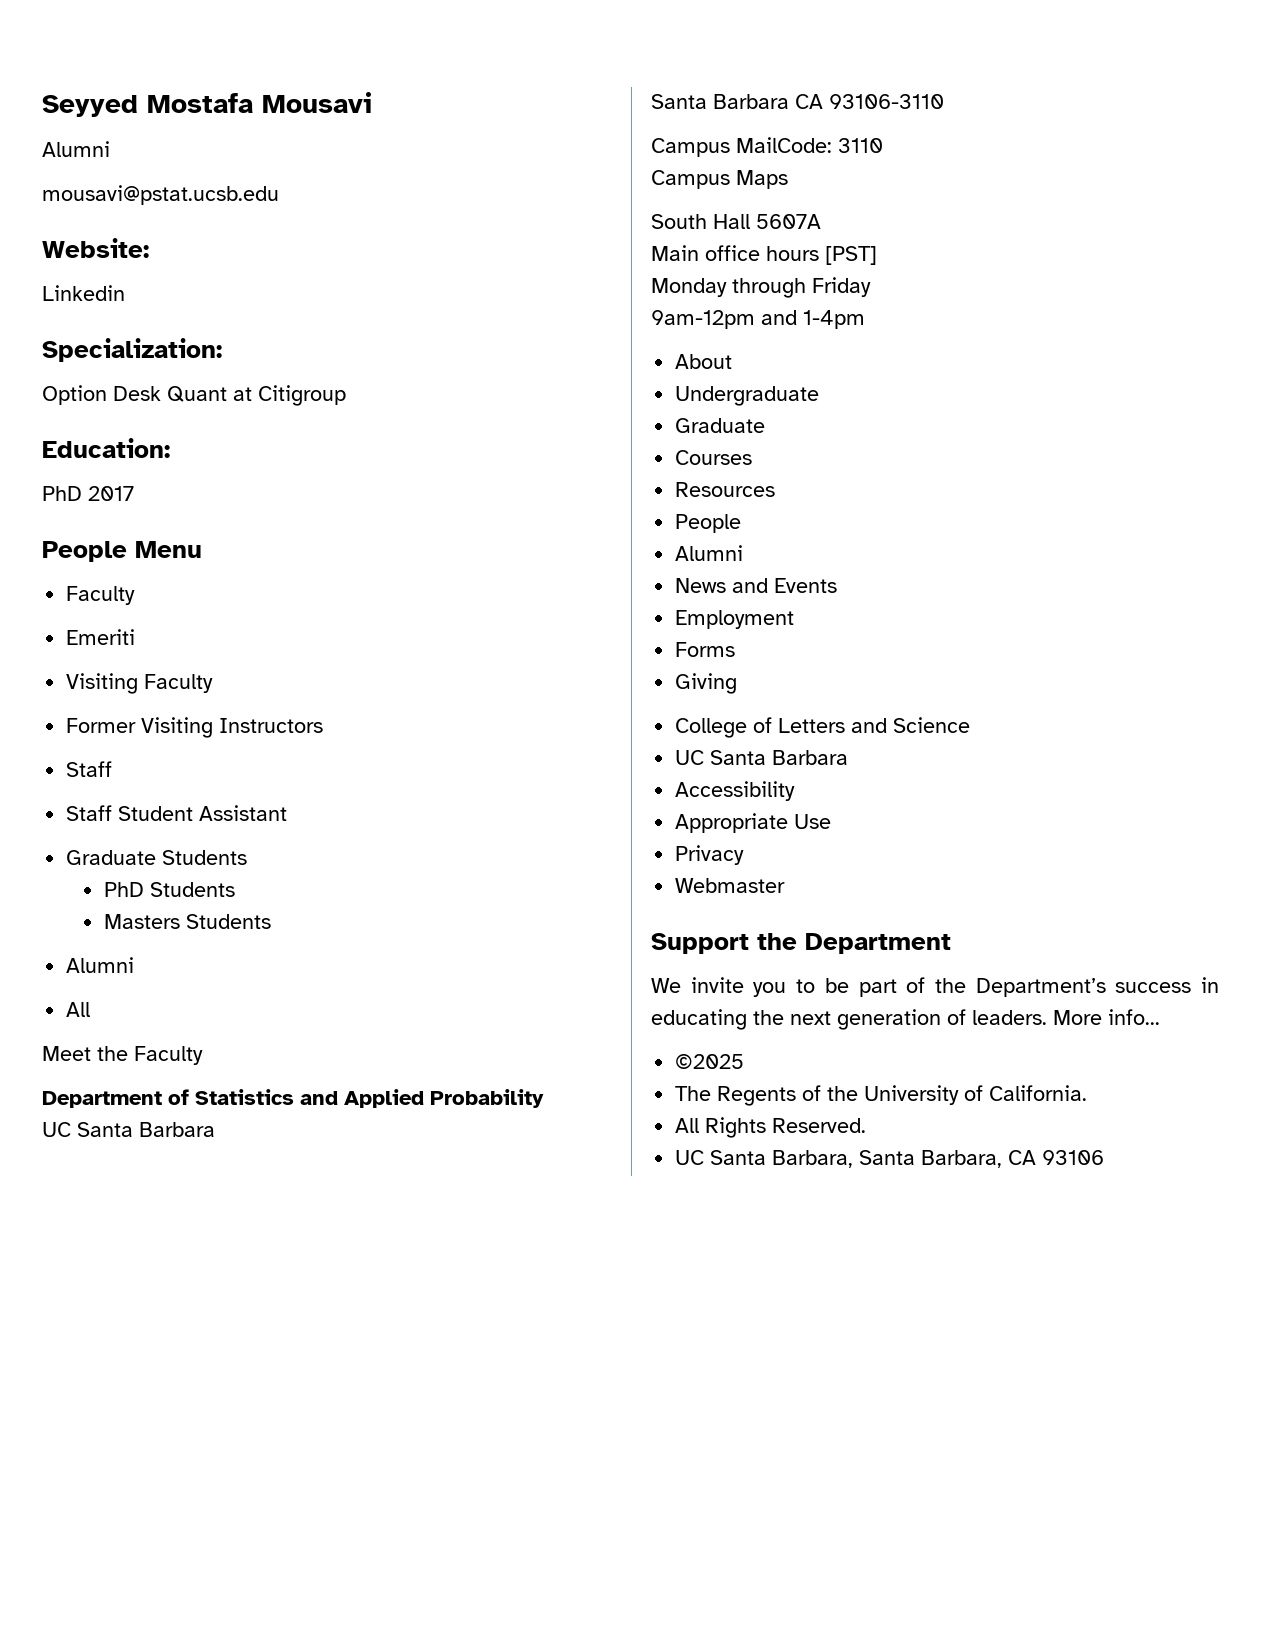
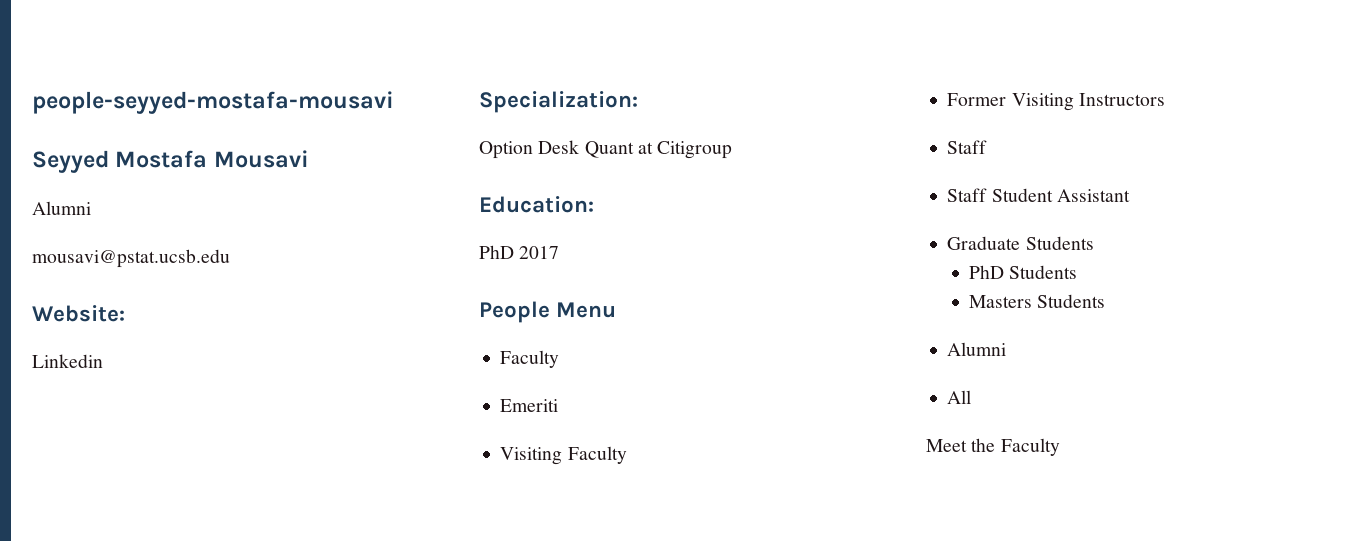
+ people-seyyed-mostafa-mousavi
- Department of Statistics and Applied Probability
- UC Santa Barbara
- Santa Barbara CA 93106-3110
- Campus MailCode: 3110
- Campus Maps
- South Hall 5607A
- Main office hours [PST]
- Monday through Friday
- 9am-12pm and 1-4pm
- About
- Undergraduate
- Graduate
- Courses
- Resources
- People
- Alumni
- News and Events
- Employment
- Forms
- Giving
- College of Letters and Science
- UC Santa Barbara
- Accessibility
- Appropriate Use
- Privacy
- Webmaster
- Support the Department
- We invite you to be part of the Department’s success in educating the next generation of leaders. More info...
- ©2025
- The Regents of the University of California.
- All Rights Reserved.
- UC Santa Barbara, Santa Barbara, CA 93106

